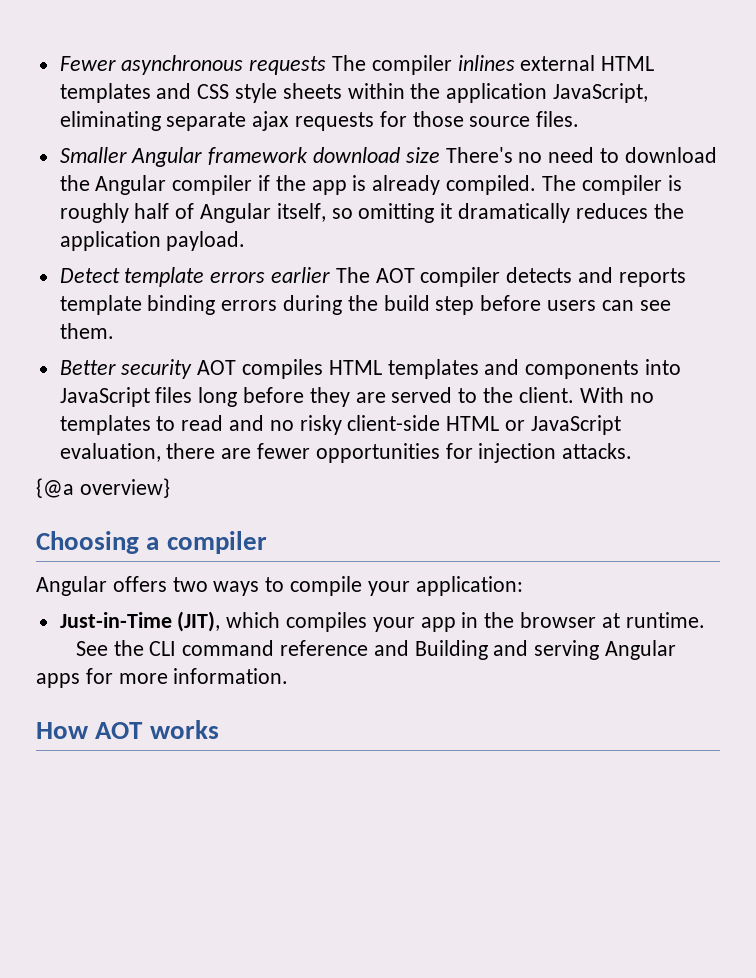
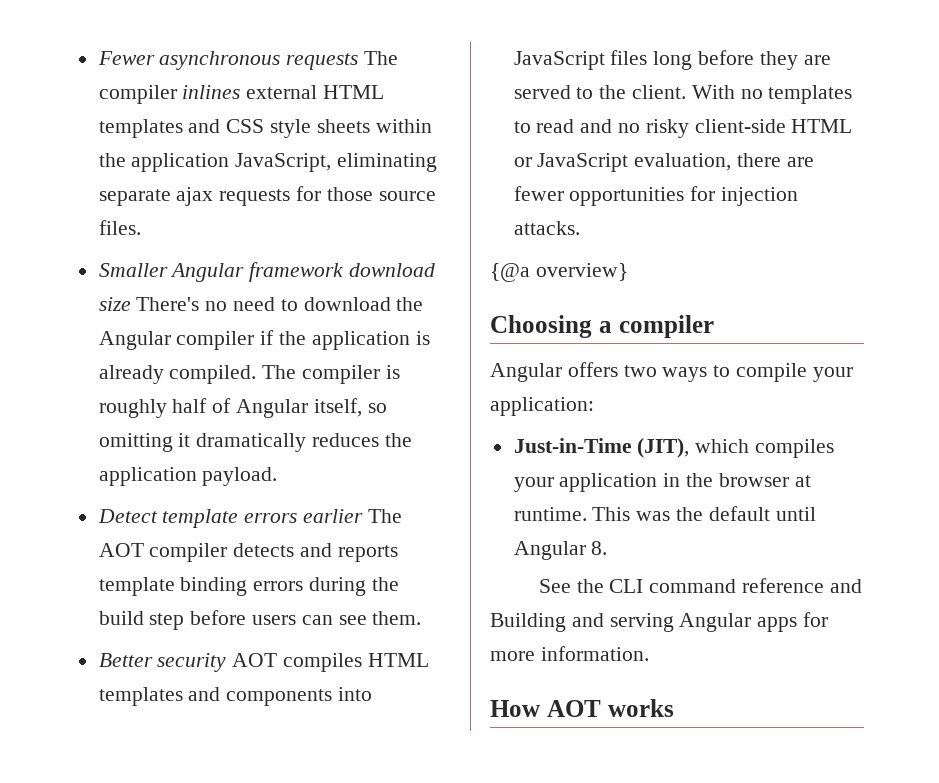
- Smaller Angular framework download size There's no need to download the Angular compiler if the app is already compiled.
+ Smaller Angular framework download size There's no need to download the Angular compiler if the application is already compiled.
- Just-in-Time (JIT), which compiles your app in the browser at runtime.
+ Just-in-Time (JIT), which compiles your application in the browser at runtime. This was the default until Angular 8.

